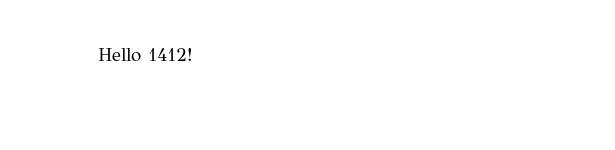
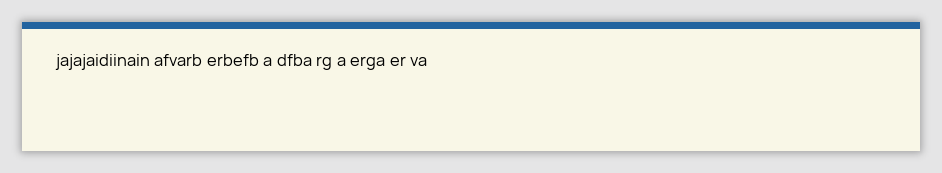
- Hello 1412!
+ jajajaidiinain afvarb erbefb a dfba rg a erga er va

